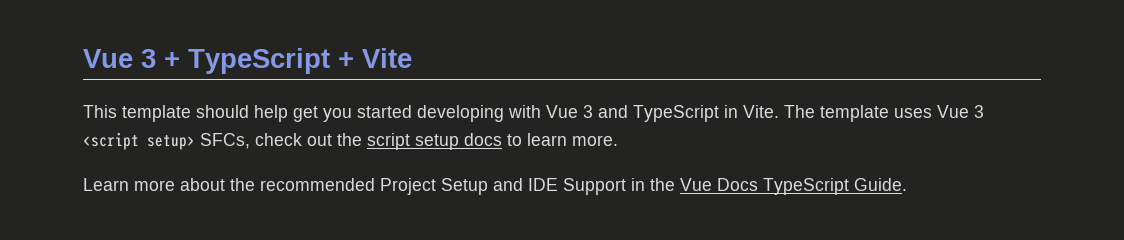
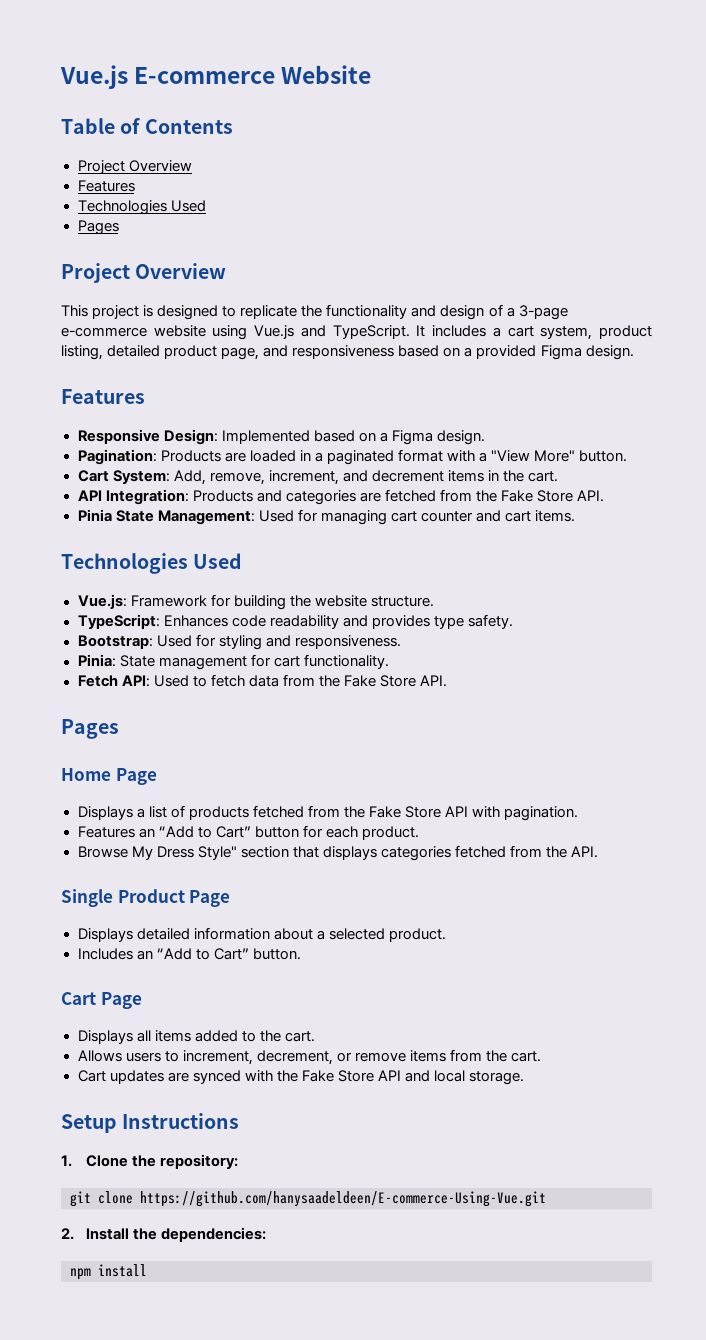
- Vue 3 + TypeScript + Vite
- This template should help get you started developing with Vue 3 and TypeScript in Vite. The template uses Vue 3 <script setup> SFCs, check out the script setup docs to learn more.
- Learn more about the recommended Project Setup and IDE Support in the Vue Docs TypeScript Guide.
+ Vue.js E-commerce Website
+ Table of Contents
+ Project Overview
+ Features
+ Technologies Used
+ Pages
+ Project Overview
+ This project is designed to replicate the functionality and design of a 3-page e-commerce website using Vue.js and TypeScript. It includes a cart system, product listing, detailed product page, and responsiveness based on a provided Figma design.
+ Features
+ Responsive Design: Implemented based on a Figma design.
+ Pagination: Products are loaded in a paginated format with a "View More" button.
+ Cart System: Add, remove, increment, and decrement items in the cart.
+ API Integration: Products and categories are fetched from the Fake Store API.
+ Pinia State Management: Used for managing cart counter and cart items.
+ Technologies Used
+ Vue.js: Framework for building the website structure.
+ TypeScript: Enhances code readability and provides type safety.
+ Bootstrap: Used for styling and responsiveness.
+ Pinia: State management for cart functionality.
+ Fetch API: Used to fetch data from the Fake Store API.
+ Pages
+ Home Page
+ Displays a list of products fetched from the Fake Store API with pagination.
+ Features an “Add to Cart” button for each product.
+ Browse My Dress Style" section that displays categories fetched from the API.
+ Single Product Page
+ Displays detailed information about a selected product.
+ Includes an “Add to Cart” button.
+ Cart Page
+ Displays all items added to the cart.
+ Allows users to increment, decrement, or remove items from the cart.
+ Cart updates are synced with the Fake Store API and local storage.
+ Setup Instructions
+ 1. Clone the repository:
+ git clone https://github.com/hanysaadeldeen/E-commerce-Using-Vue.git
+ 2. Install the dependencies:
+ npm install

